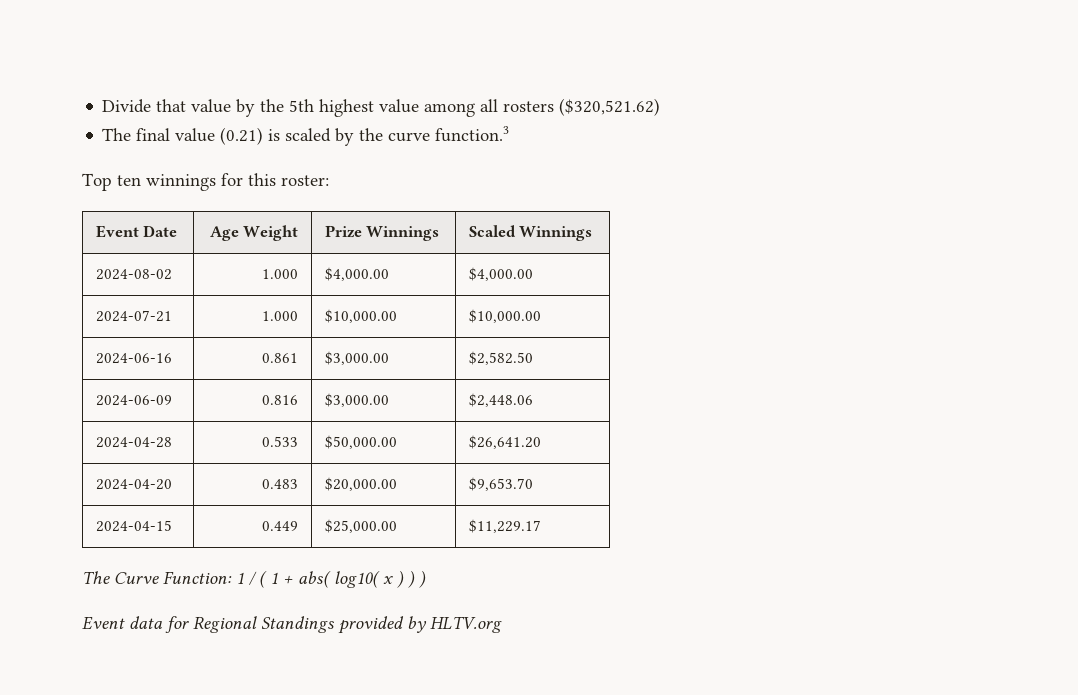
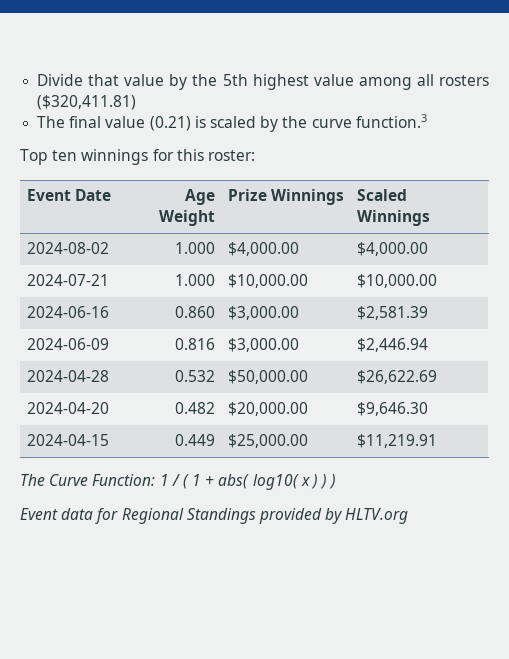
- Divide that value by the 5th highest value among all rosters ($320,521.62)
+ Divide that value by the 5th highest value among all rosters ($320,411.81)
- 2024-06-16 | 0.861 | $3,000.00 | $2,582.50
+ 2024-06-16 | 0.860 | $3,000.00 | $2,581.39
- 2024-06-09 | 0.816 | $3,000.00 | $2,448.06
+ 2024-06-09 | 0.816 | $3,000.00 | $2,446.94
- 2024-04-28 | 0.533 | $50,000.00 | $26,641.20
+ 2024-04-28 | 0.532 | $50,000.00 | $26,622.69
- 2024-04-20 | 0.483 | $20,000.00 | $9,653.70
+ 2024-04-20 | 0.482 | $20,000.00 | $9,646.30
- 2024-04-15 | 0.449 | $25,000.00 | $11,229.17
+ 2024-04-15 | 0.449 | $25,000.00 | $11,219.91

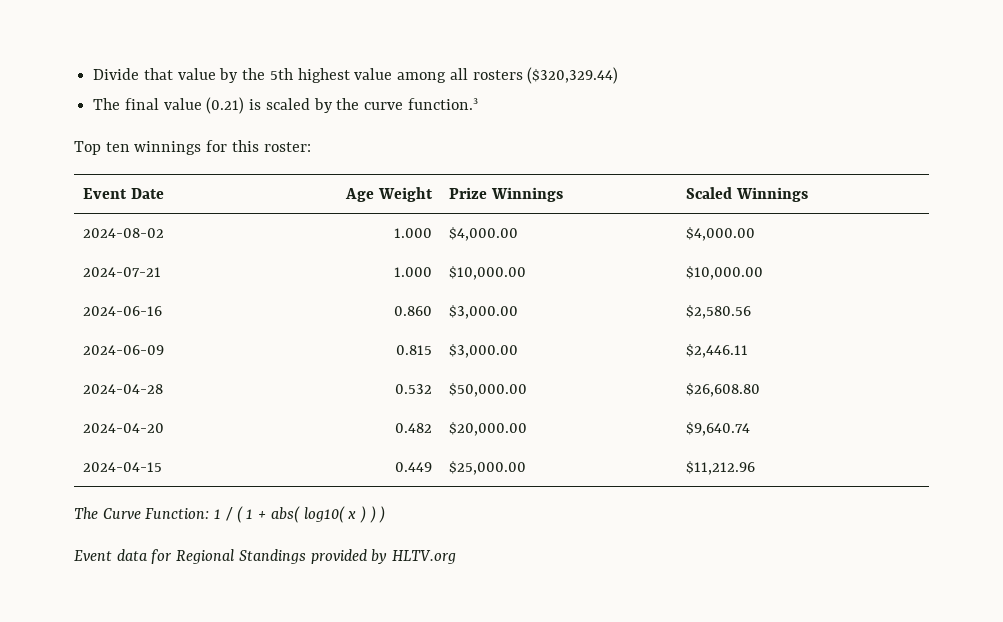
- Divide that value by the 5th highest value among all rosters ($320,411.81)
+ Divide that value by the 5th highest value among all rosters ($320,329.44)
- 2024-06-16 | 0.860 | $3,000.00 | $2,581.39
+ 2024-06-16 | 0.860 | $3,000.00 | $2,580.56
- 2024-06-09 | 0.816 | $3,000.00 | $2,446.94
+ 2024-06-09 | 0.815 | $3,000.00 | $2,446.11
- 2024-04-28 | 0.532 | $50,000.00 | $26,622.69
+ 2024-04-28 | 0.532 | $50,000.00 | $26,608.80
- 2024-04-20 | 0.482 | $20,000.00 | $9,646.30
+ 2024-04-20 | 0.482 | $20,000.00 | $9,640.74
- 2024-04-15 | 0.449 | $25,000.00 | $11,219.91
+ 2024-04-15 | 0.449 | $25,000.00 | $11,212.96

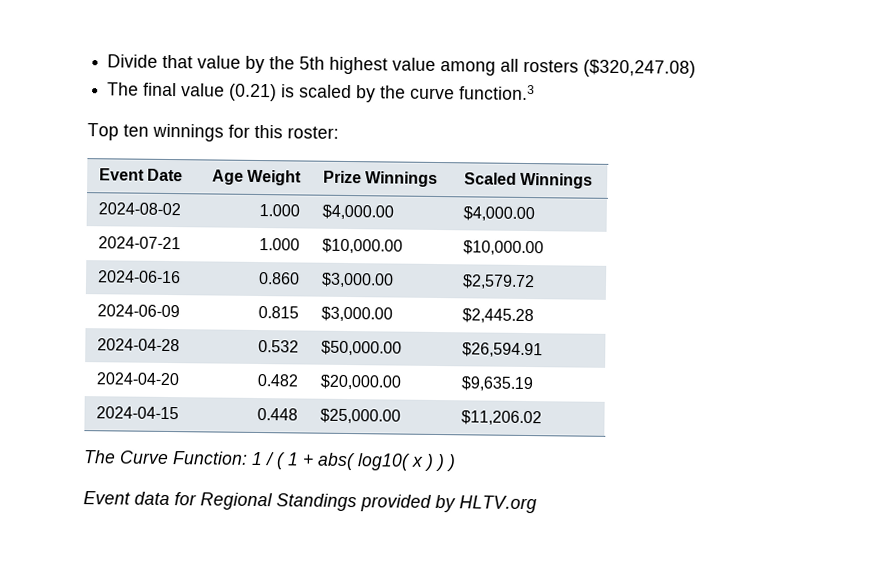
- Divide that value by the 5th highest value among all rosters ($320,329.44)
+ Divide that value by the 5th highest value among all rosters ($320,247.08)
- 2024-06-16 | 0.860 | $3,000.00 | $2,580.56
+ 2024-06-16 | 0.860 | $3,000.00 | $2,579.72
- 2024-06-09 | 0.815 | $3,000.00 | $2,446.11
+ 2024-06-09 | 0.815 | $3,000.00 | $2,445.28
- 2024-04-28 | 0.532 | $50,000.00 | $26,608.80
+ 2024-04-28 | 0.532 | $50,000.00 | $26,594.91
- 2024-04-20 | 0.482 | $20,000.00 | $9,640.74
+ 2024-04-20 | 0.482 | $20,000.00 | $9,635.19
- 2024-04-15 | 0.449 | $25,000.00 | $11,212.96
+ 2024-04-15 | 0.448 | $25,000.00 | $11,206.02

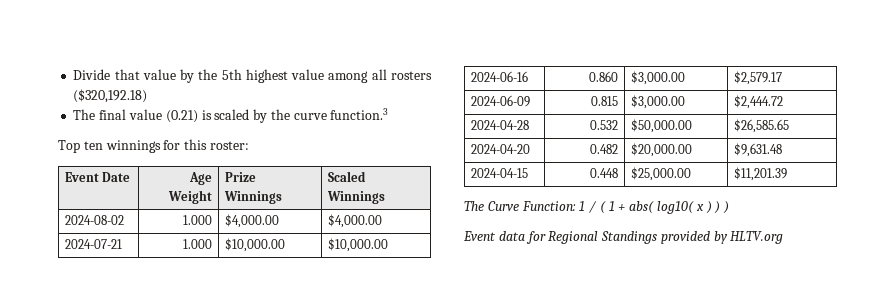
- Divide that value by the 5th highest value among all rosters ($320,247.08)
+ Divide that value by the 5th highest value among all rosters ($320,192.18)
- 2024-06-16 | 0.860 | $3,000.00 | $2,579.72
+ 2024-06-16 | 0.860 | $3,000.00 | $2,579.17
- 2024-06-09 | 0.815 | $3,000.00 | $2,445.28
+ 2024-06-09 | 0.815 | $3,000.00 | $2,444.72
- 2024-04-28 | 0.532 | $50,000.00 | $26,594.91
+ 2024-04-28 | 0.532 | $50,000.00 | $26,585.65
- 2024-04-20 | 0.482 | $20,000.00 | $9,635.19
+ 2024-04-20 | 0.482 | $20,000.00 | $9,631.48
- 2024-04-15 | 0.448 | $25,000.00 | $11,206.02
+ 2024-04-15 | 0.448 | $25,000.00 | $11,201.39

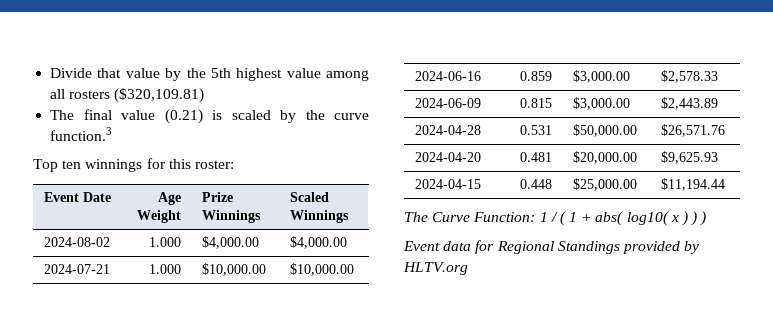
- Divide that value by the 5th highest value among all rosters ($320,192.18)
+ Divide that value by the 5th highest value among all rosters ($320,109.81)
- 2024-06-16 | 0.860 | $3,000.00 | $2,579.17
+ 2024-06-16 | 0.859 | $3,000.00 | $2,578.33
- 2024-06-09 | 0.815 | $3,000.00 | $2,444.72
+ 2024-06-09 | 0.815 | $3,000.00 | $2,443.89
- 2024-04-28 | 0.532 | $50,000.00 | $26,585.65
+ 2024-04-28 | 0.531 | $50,000.00 | $26,571.76
- 2024-04-20 | 0.482 | $20,000.00 | $9,631.48
+ 2024-04-20 | 0.481 | $20,000.00 | $9,625.93
- 2024-04-15 | 0.448 | $25,000.00 | $11,201.39
+ 2024-04-15 | 0.448 | $25,000.00 | $11,194.44

